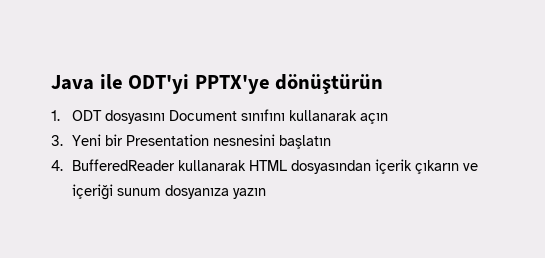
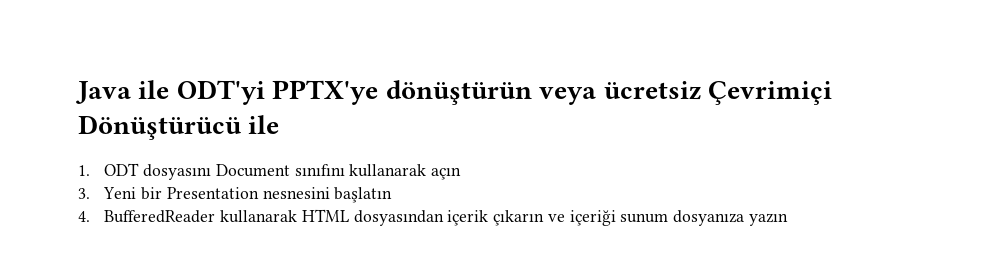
- Java ile ODT'yi PPTX'ye dönüştürün
+ Java ile ODT'yi PPTX'ye dönüştürün veya ücretsiz Çevrimiçi Dönüştürücü ile

